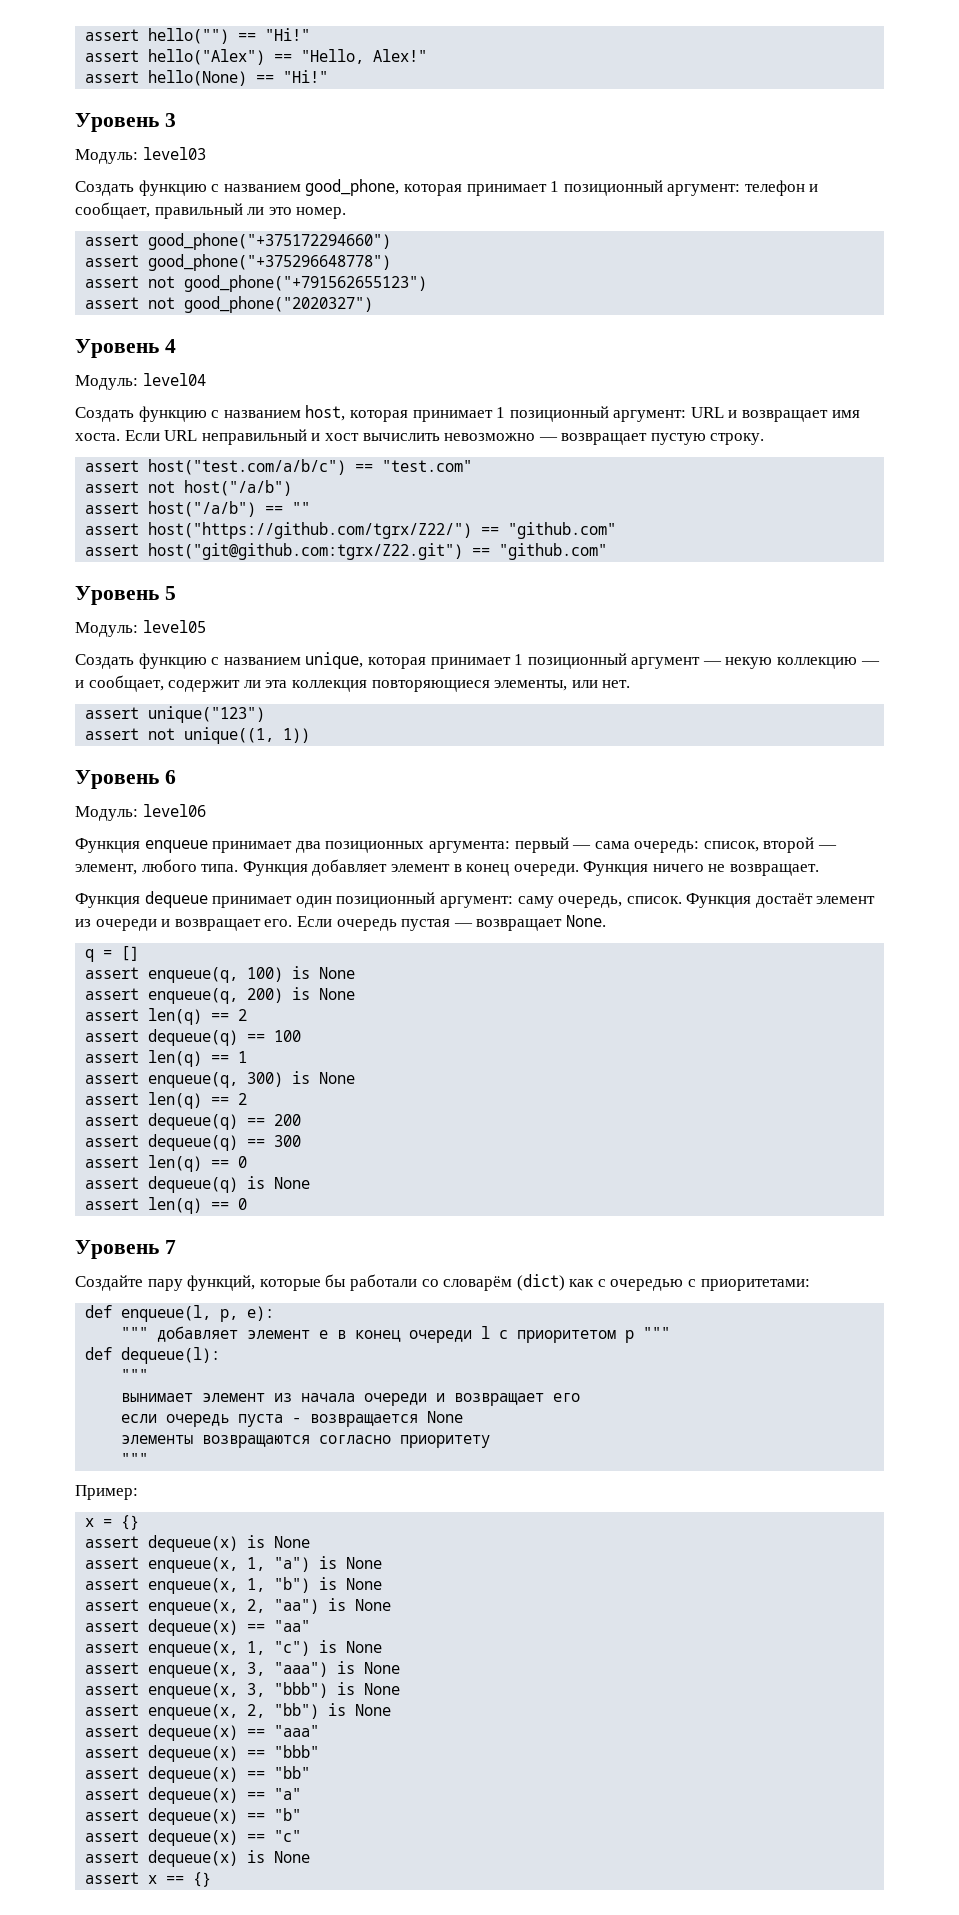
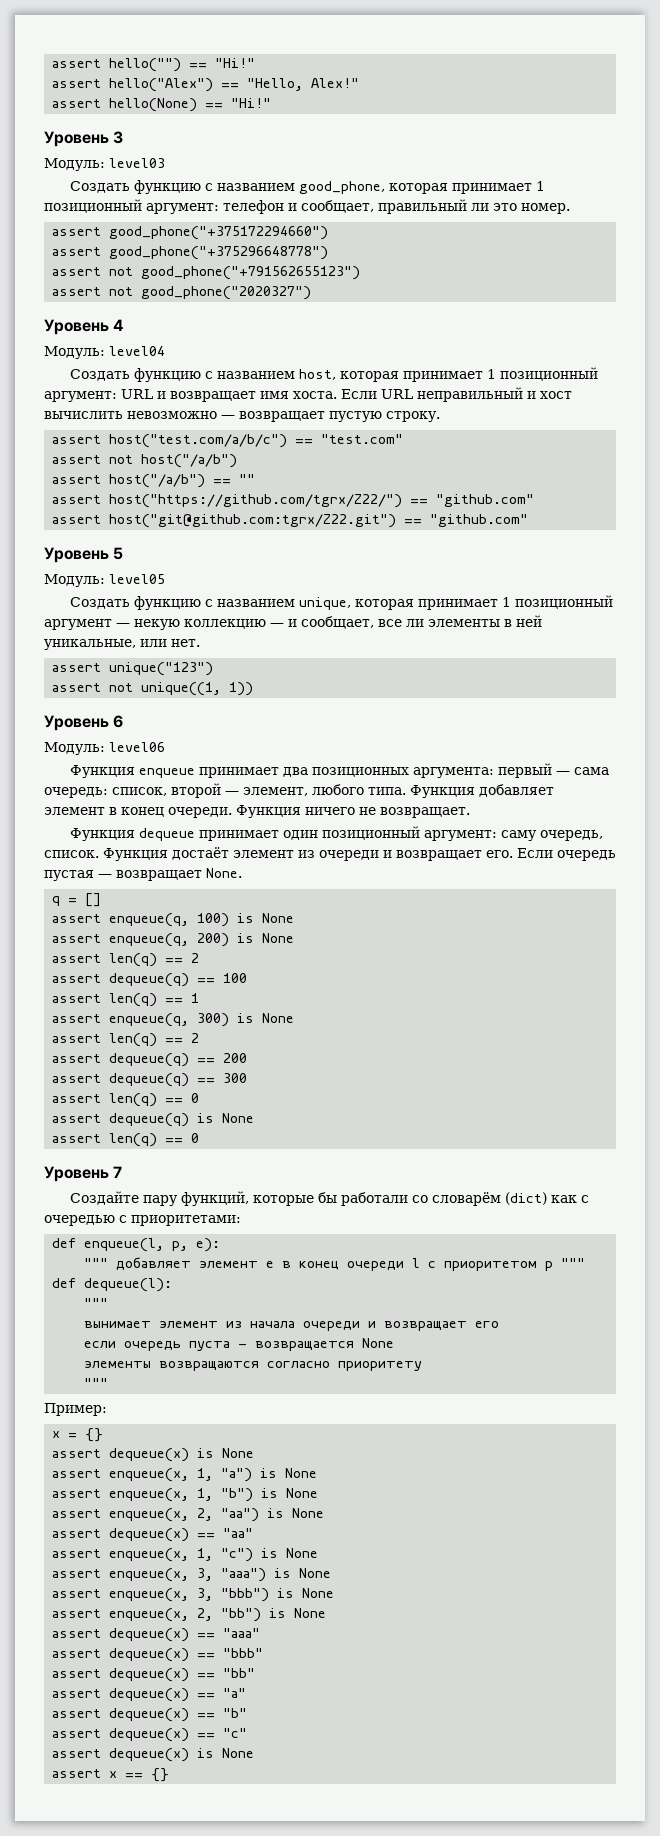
- Создать функцию c названием unique, которая принимает 1 позиционный аргумент — некую коллекцию — и сообщает, содержит ли эта коллекция повторяющиеся элементы, или нет.
+ Создать функцию c названием unique, которая принимает 1 позиционный аргумент — некую коллекцию — и сообщает, все ли элементы в ней уникальные, или нет.

